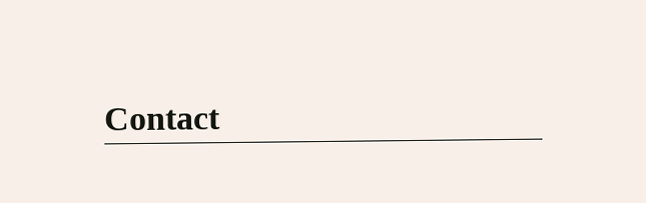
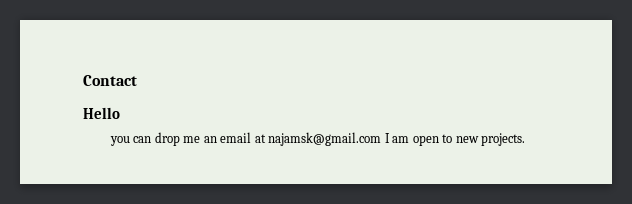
+ Hello
+ you can drop me an email at najamsk@gmail.com I am open to new projects.

